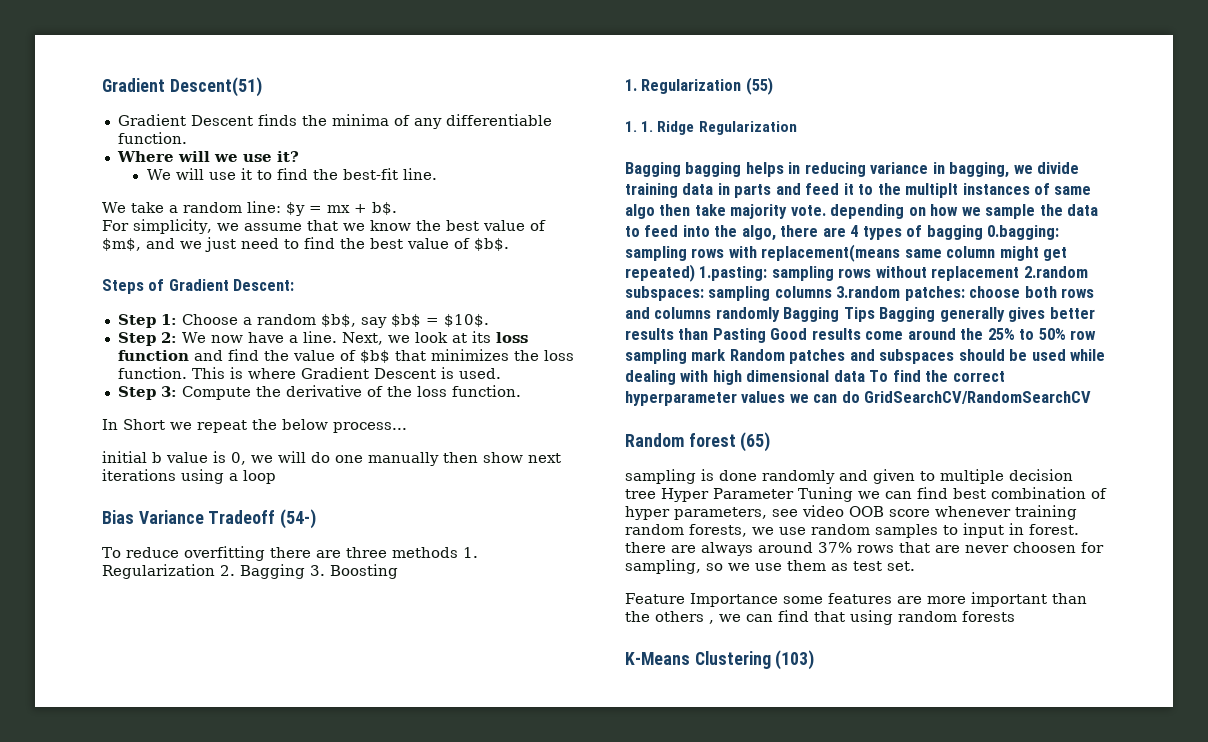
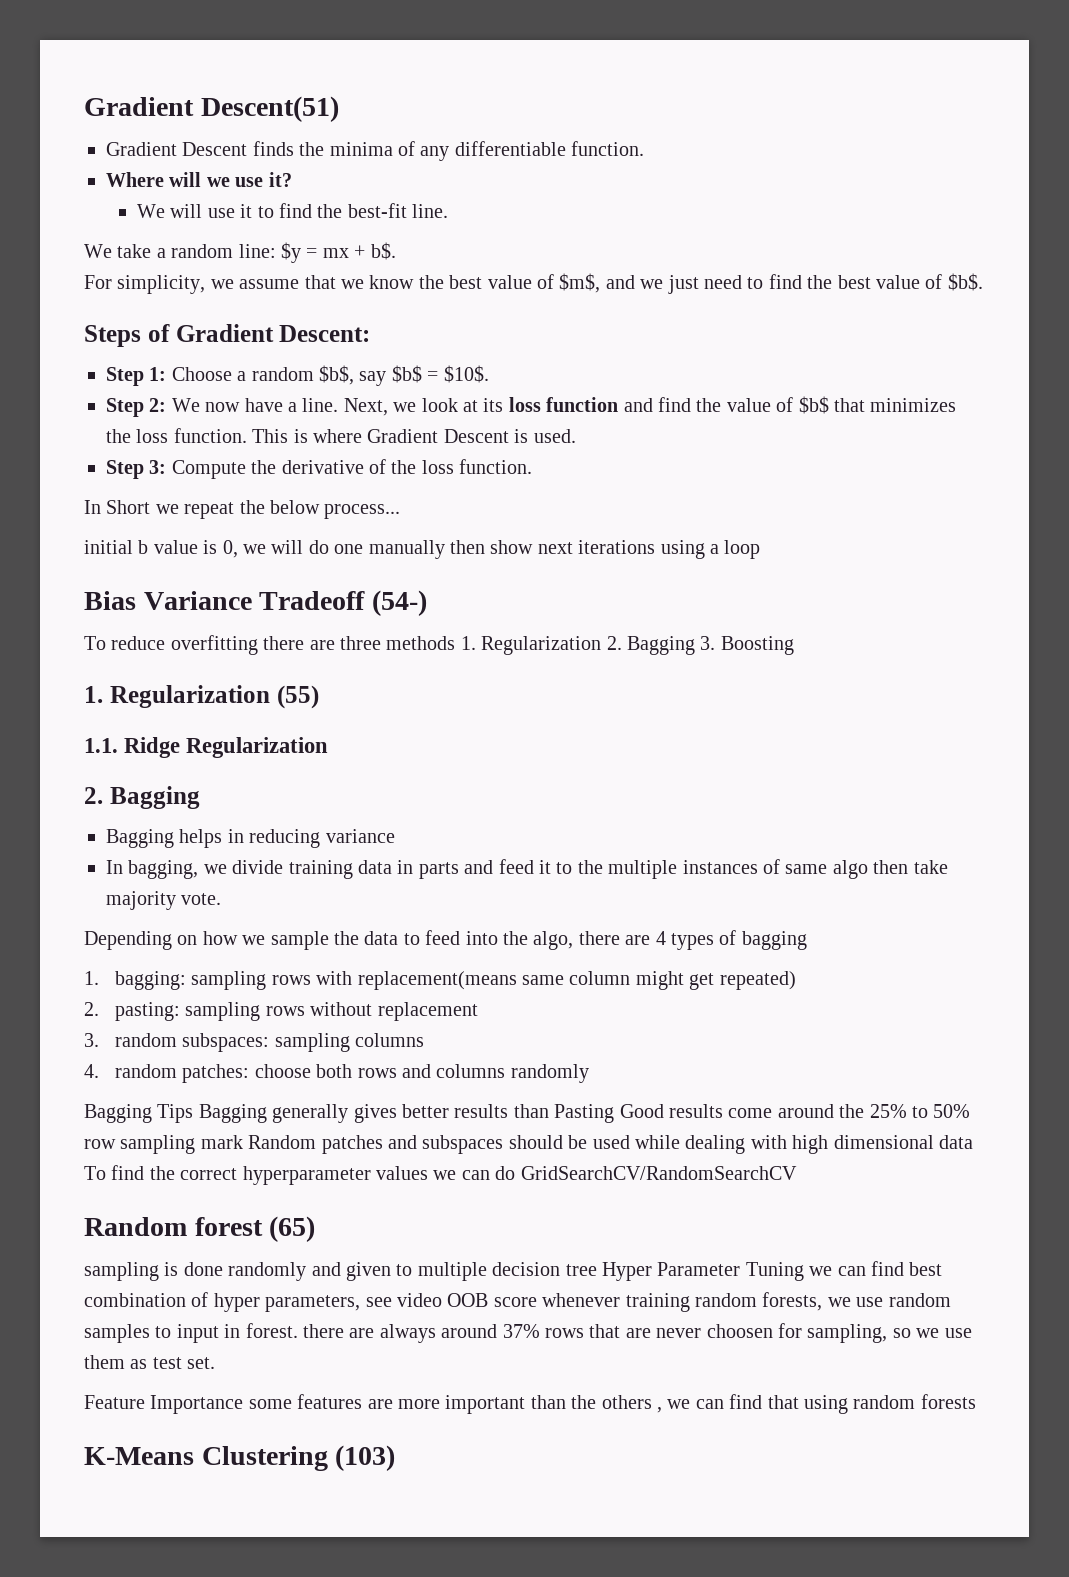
- 1. 1. Ridge Regularization
- Bagging bagging helps in reducing variance in bagging, we divide training data in parts and feed it to the multiplt instances of same algo then take majority vote. depending on how we sample the data to feed into the algo, there are 4 types of bagging 0.bagging:
+ 1.1. Ridge Regularization
+ 2. Bagging
+ Bagging helps in reducing variance
+ In bagging, we divide training data in parts and feed it to the multiple instances of same algo then take majority vote.
+ Depending on how we sample the data to feed into the algo, there are 4 types of bagging
+ 1. bagging:
- sampling rows with replacement(means same column might get repeated) 1.pasting:
+ sampling rows with replacement(means same column might get repeated)
+ 2. pasting:
- sampling rows without replacement 2.random subspaces:
+ sampling rows without replacement
+ 3. random subspaces:
- sampling columns 3.random patches:
+ sampling columns
+ 4. random patches:
- choose both rows and columns randomly Bagging Tips Bagging generally gives better results than Pasting Good results come around the 25% to 50% row sampling mark Random patches and subspaces should be used while dealing with high dimensional data To find the correct hyperparameter values we can do GridSearchCV/RandomSearchCV
+ choose both rows and columns randomly
+ Bagging Tips Bagging generally gives better results than Pasting Good results come around the 25% to 50% row sampling mark Random patches and subspaces should be used while dealing with high dimensional data To find the correct hyperparameter values we can do GridSearchCV/RandomSearchCV

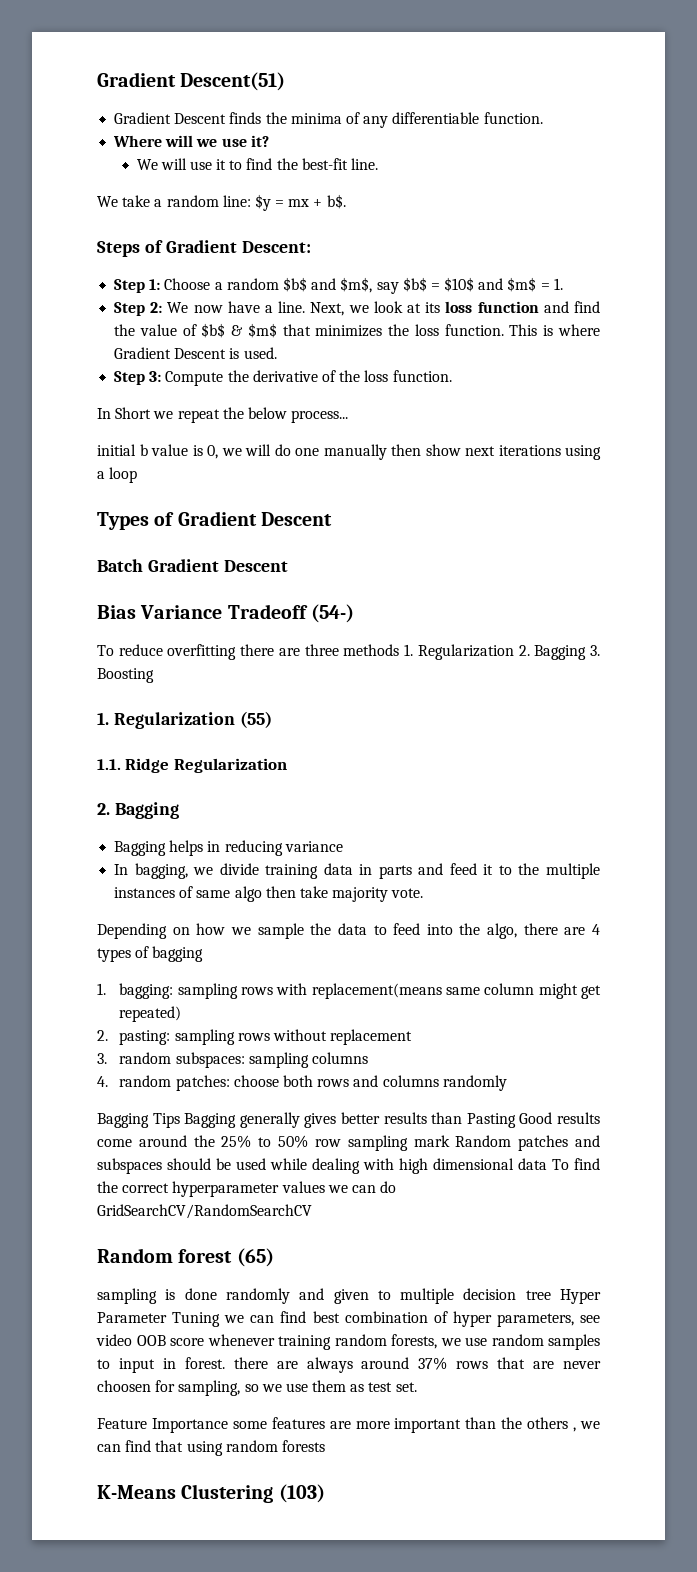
- For simplicity, we assume that we know the best value of $m$, and we just need to find the best value of $b$.
- Step 1: Choose a random $b$, say $b$ = $10$.
+ Step 1: Choose a random $b$ and $m$, say $b$ = $10$ and $m$ = 1.
- Next, we look at its loss function and find the value of $b$ that minimizes the loss function.
+ Next, we look at its loss function and find the value of $b$ & $m$ that minimizes the loss function.
+ Types of Gradient Descent
+ Batch Gradient Descent

